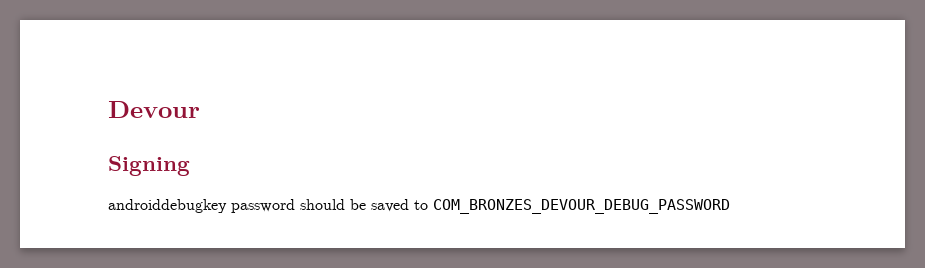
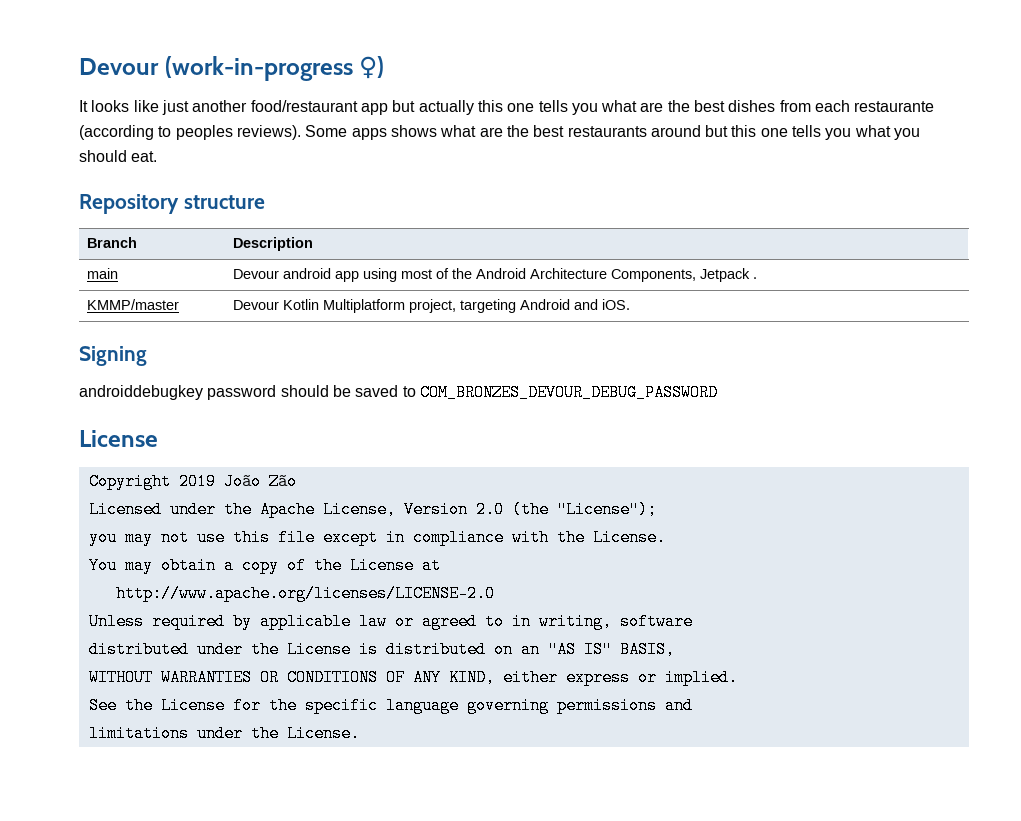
- Devour
+ Devour (work-in-progress ♀)
+ It looks like just another food/restaurant app but actually this one tells you what are the best dishes from each restaurante (according to peoples reviews). Some apps shows what are the best restaurants around but this one tells you what you should eat.
+ Repository structure
+ Branch | Description
+ main | Devour android app using most of the Android Architecture Components, Jetpack .
+ KMMP/master | Devour Kotlin Multiplatform project, targeting Android and iOS.
  androiddebugkey password should be saved to COM_BRONZES_DEVOUR_DEBUG_PASSWORD
+ License
+ Copyright 2019 João Zão
+ Licensed under the Apache License, Version 2.0 (the "License");
+ you may not use this file except in compliance with the License.
+ You may obtain a copy of the License at
+ http://www.apache.org/licenses/LICENSE-2.0
+ Unless required by applicable law or agreed to in writing, software
+ distributed under the License is distributed on an "AS IS" BASIS,
+ WITHOUT WARRANTIES OR CONDITIONS OF ANY KIND, either express or implied.
+ See the License for the specific language governing permissions and
+ limitations under the License.

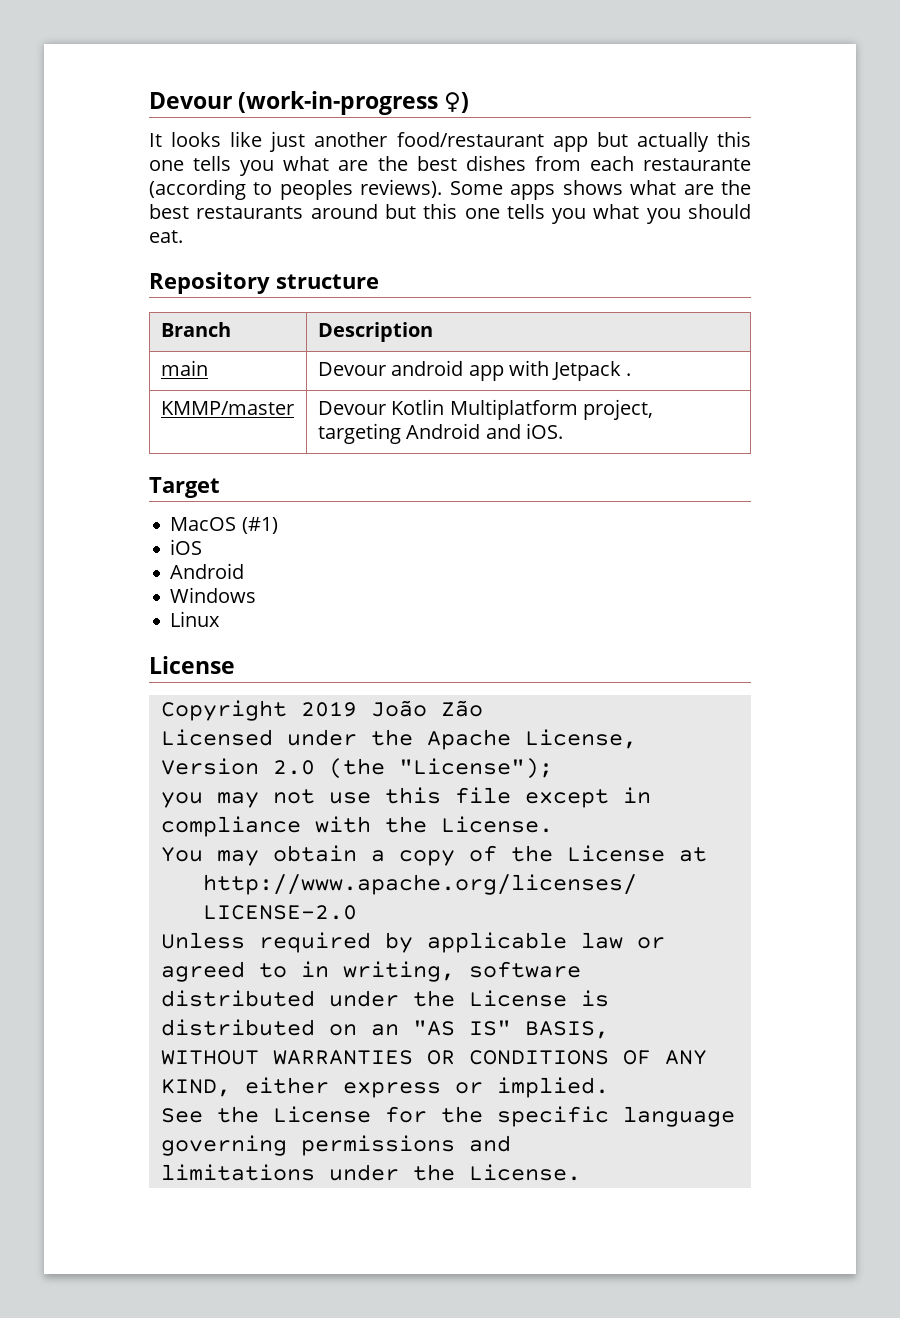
- main | Devour android app using most of the Android Architecture Components, Jetpack .
+ main | Devour android app with Jetpack .
- Signing
- androiddebugkey password should be saved to COM_BRONZES_DEVOUR_DEBUG_PASSWORD
+ Target
+ MacOS (#1)
+ iOS
+ Android
+ Windows
+ Linux

